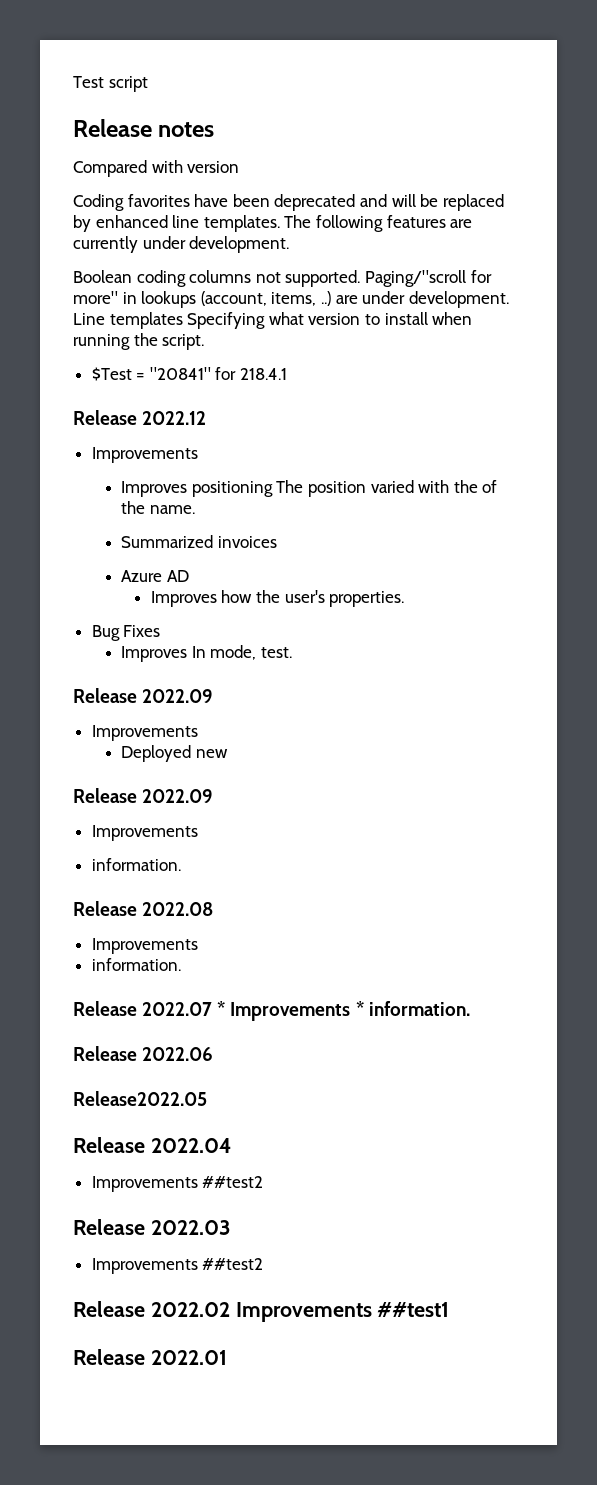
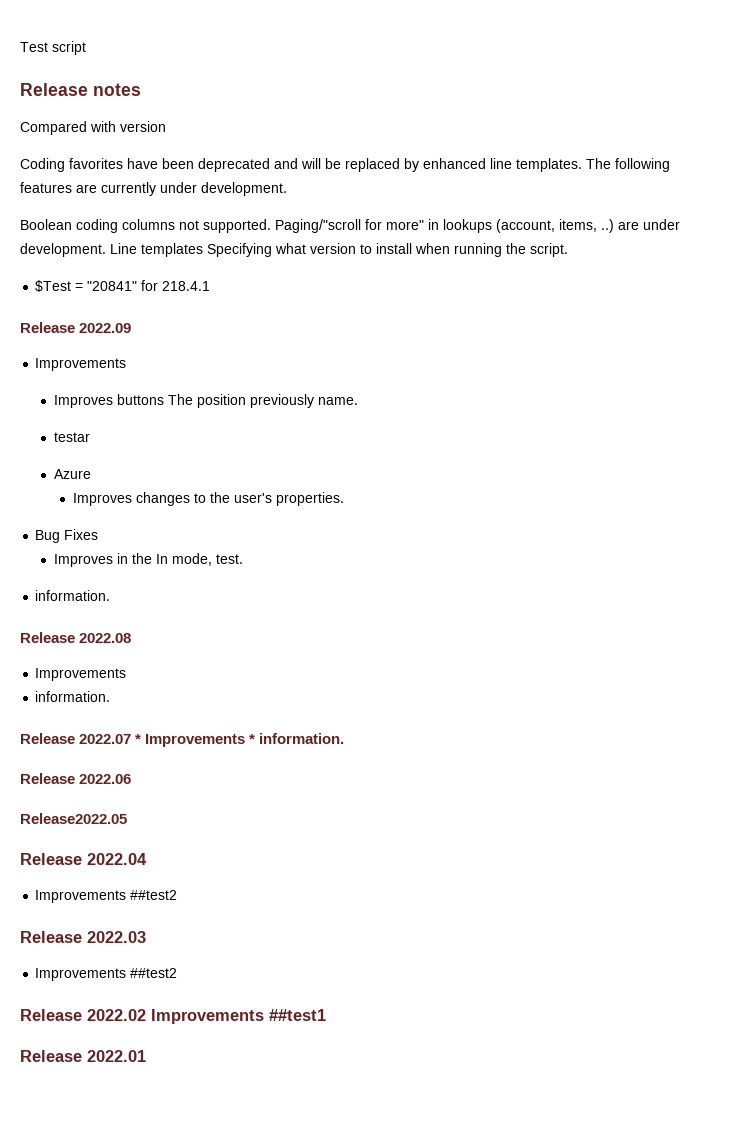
- Release 2022.12
+ Release 2022.09
- Improves positioning The position varied with the of the name.
+ Improves buttons The position previously name.
- Summarized invoices
+ testar
- Azure AD
- Improves how the user's properties.
+ Azure
+ Improves changes to the user's properties.
- Improves In mode, test.
- Release 2022.09
- Improvements
- Deployed new
- Release 2022.09
- Improvements
+ Improves in the In mode, test.

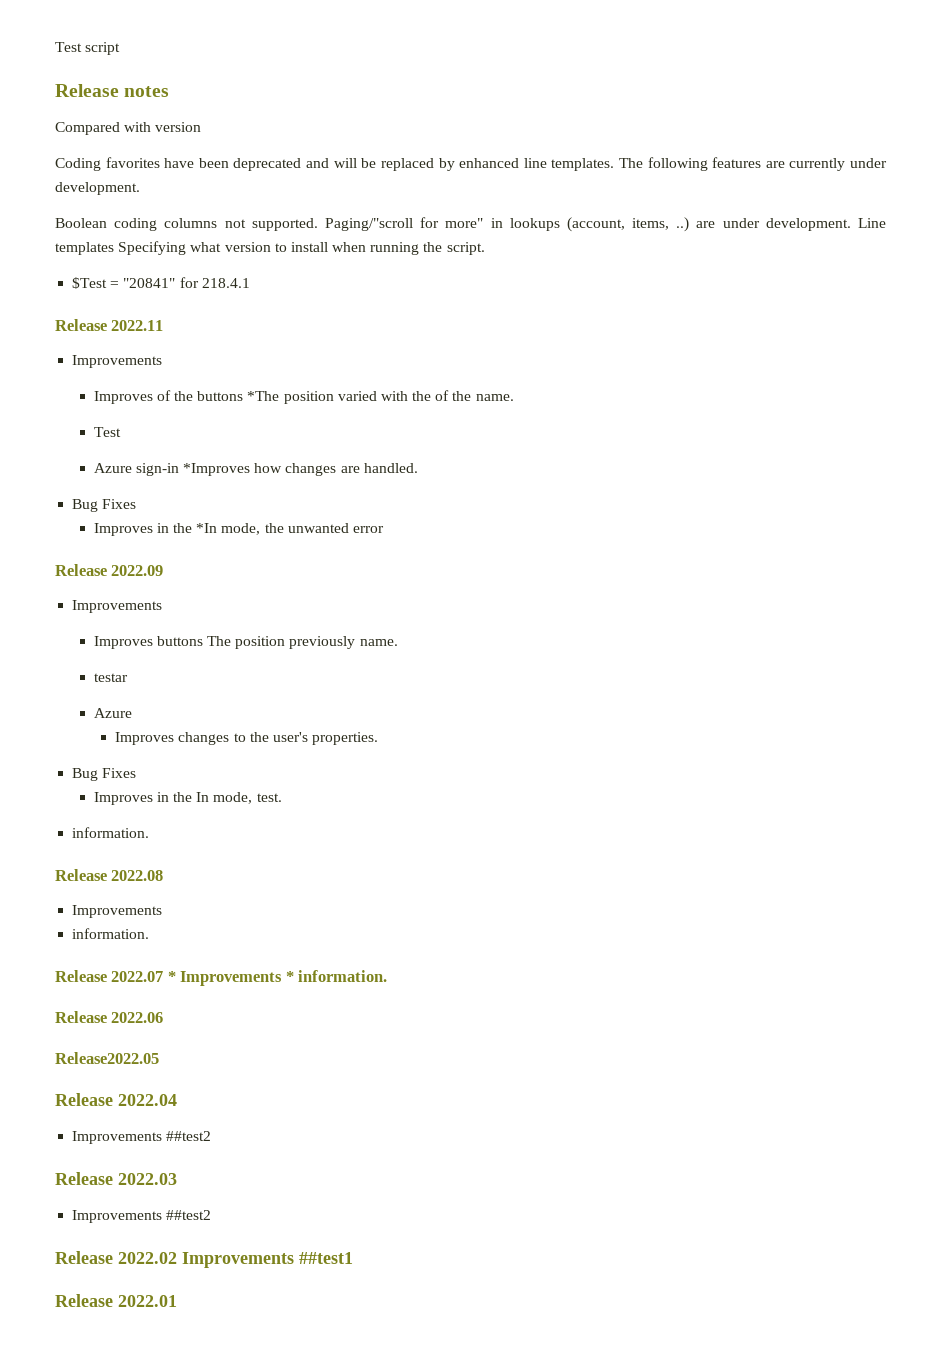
+ Release 2022.11
+ Improvements
+ Improves of the buttons *The position varied with the of the name.
+ Test
+ Azure sign-in *Improves how changes are handled.
+ Bug Fixes
+ Improves in the *In mode, the unwanted error

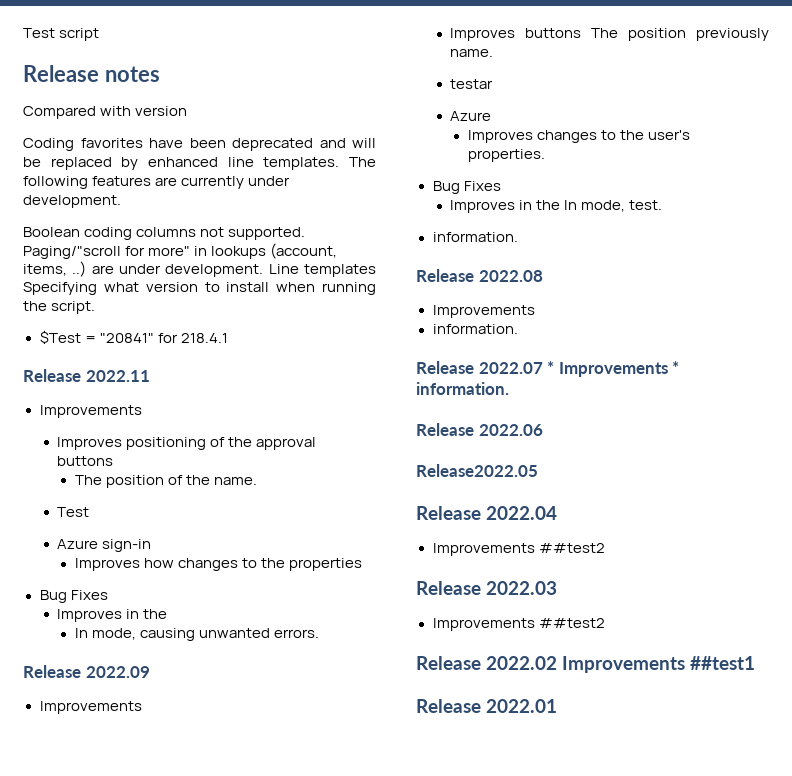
- Improves of the buttons *The position varied with the of the name.
+ Improves positioning of the approval buttons
+ The position of the name.
- Azure sign-in *Improves how changes are handled.
+ Azure sign-in
+ Improves how changes to the properties
  Bug Fixes
- Improves in the *In mode, the unwanted error
+ Improves in the
+ In mode, causing unwanted errors.

